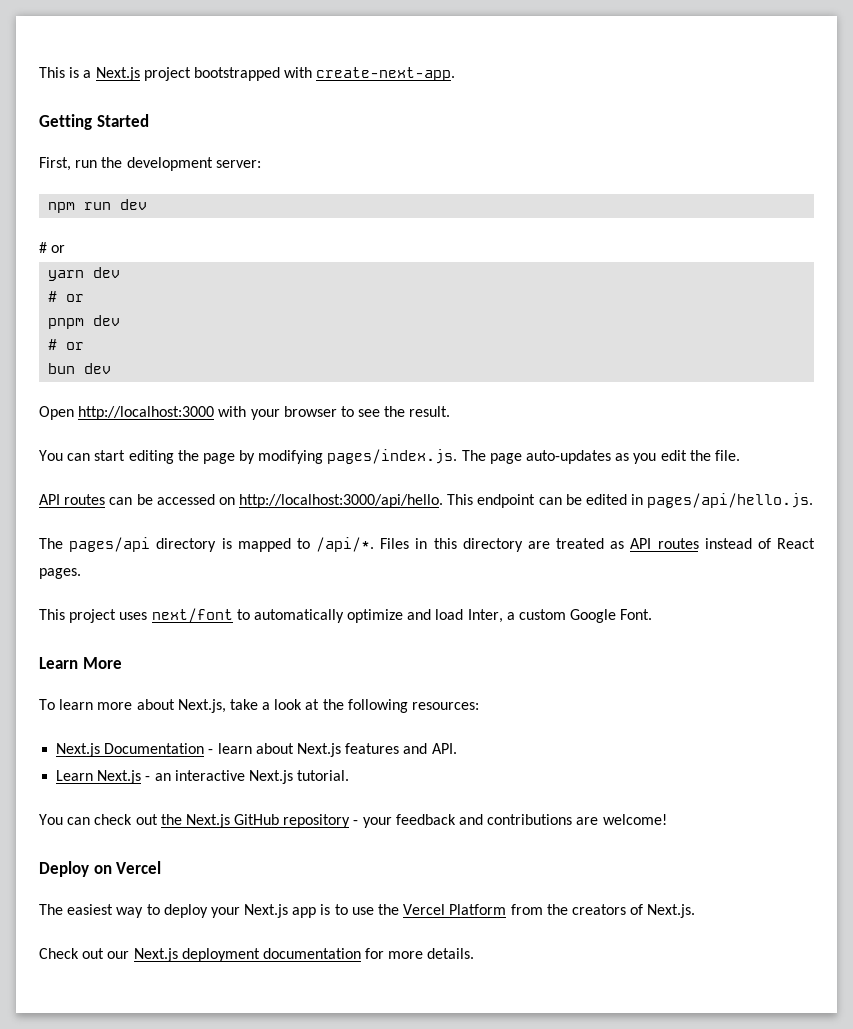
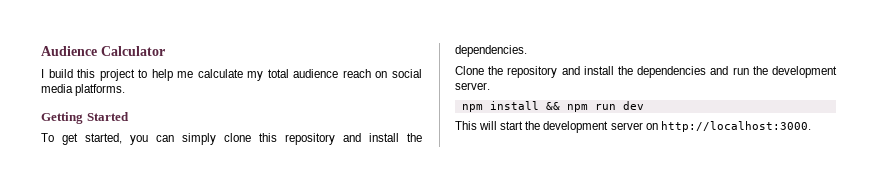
- This is a Next.js project bootstrapped with create-next-app.
+ Audience Calculator
+ I build this project to help me calculate my total audience reach on social media platforms.
  Getting Started
- First, run the development server:
- npm run dev
- # or
- yarn dev
- # or
- pnpm dev
- # or
- bun dev
- Open http://localhost:3000 with your browser to see the result.
- You can start editing the page by modifying pages/index.js. The page auto-updates as you edit the file.
- API routes can be accessed on http://localhost:3000/api/hello. This endpoint can be edited in pages/api/hello.js.
- The pages/api directory is mapped to /api/*. Files in this directory are treated as API routes instead of React pages.
- This project uses next/font to automatically optimize and load Inter, a custom Google Font.
- Learn More
- To learn more about Next.js, take a look at the following resources:
- Next.js Documentation - learn about Next.js features and API.
- Learn Next.js - an interactive Next.js tutorial.
- You can check out the Next.js GitHub repository - your feedback and contributions are welcome!
- Deploy on Vercel
- The easiest way to deploy your Next.js app is to use the Vercel Platform from the creators of Next.js.
- Check out our Next.js deployment documentation for more details.
+ To get started, you can simply clone this repository and install the dependencies.
+ Clone the repository and install the dependencies and run the development server.
+ npm install && npm run dev
+ This will start the development server on http://localhost:3000.

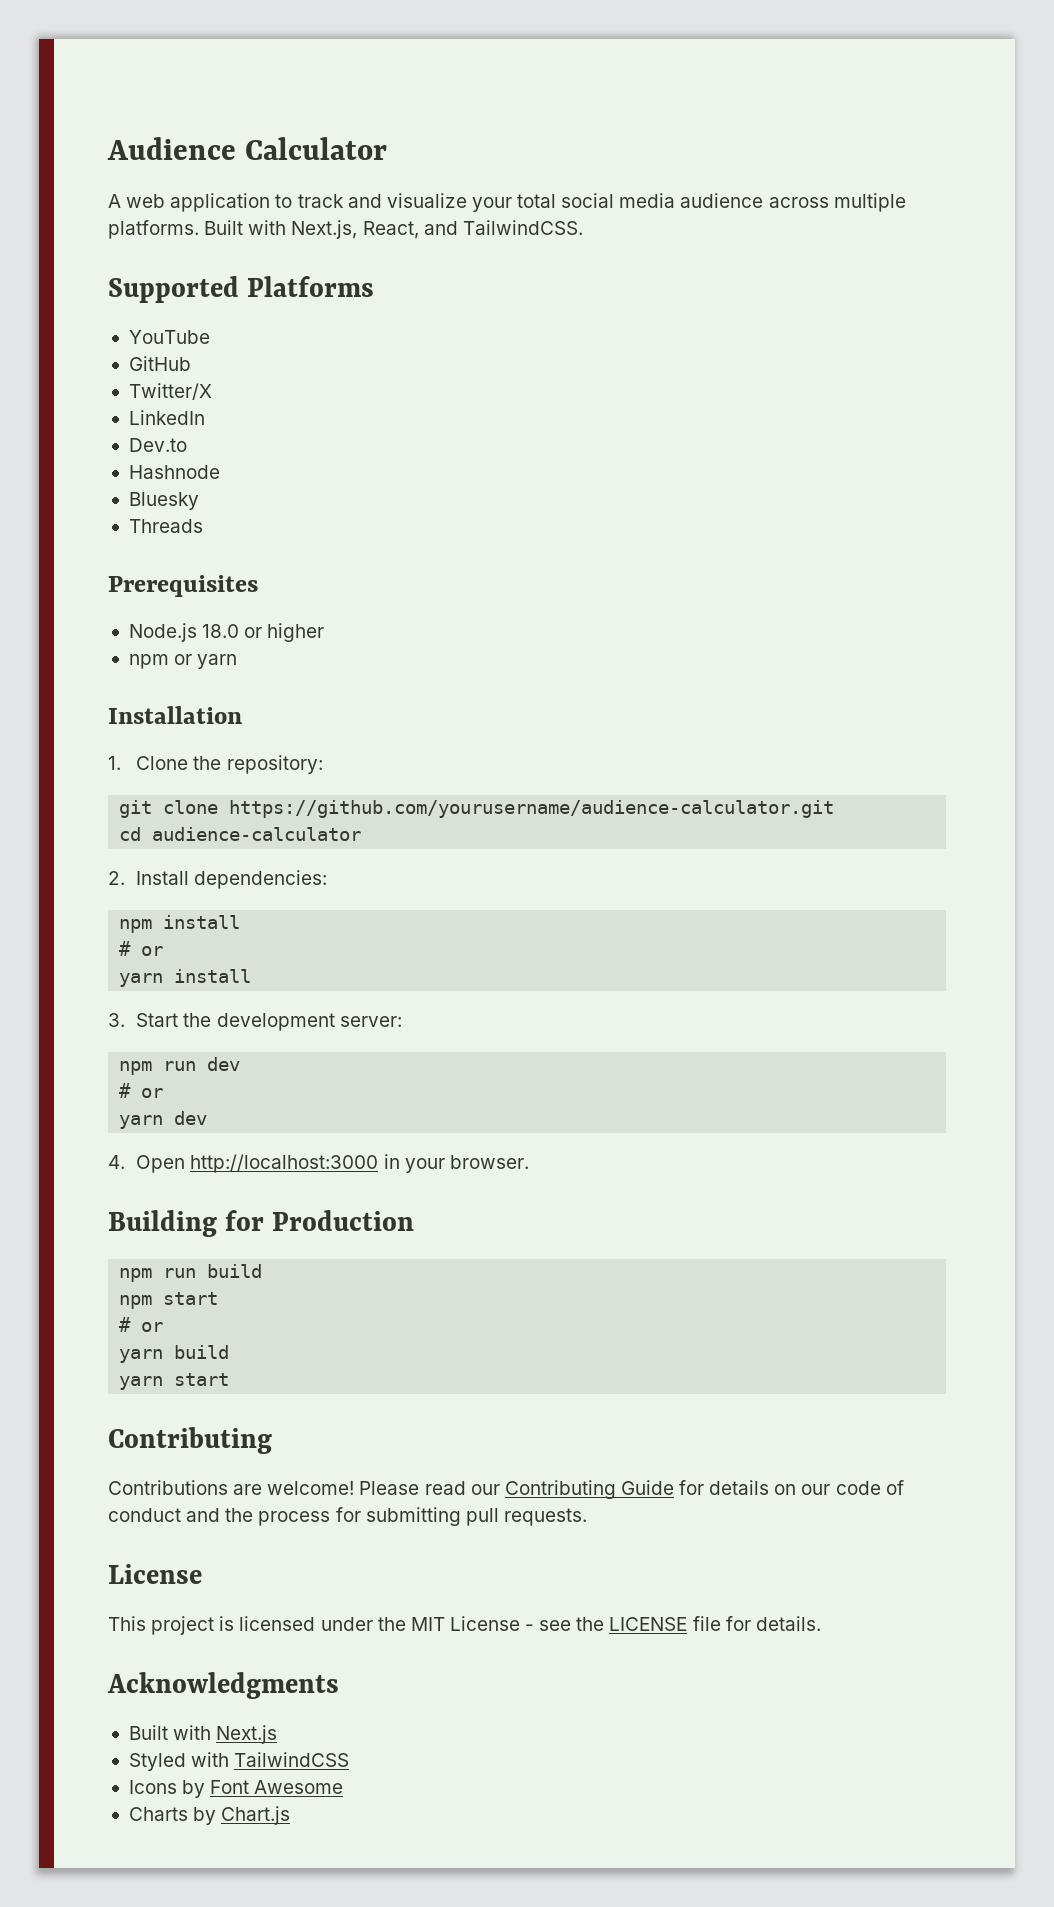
- I build this project to help me calculate my total audience reach on social media platforms.
- Getting Started
- To get started, you can simply clone this repository and install the dependencies.
- Clone the repository and install the dependencies and run the development server.
- npm install && npm run dev
- This will start the development server on http://localhost:3000.
+ A web application to track and visualize your total social media audience across multiple platforms. Built with Next.js, React, and TailwindCSS.
+ Supported Platforms
+ YouTube
+ GitHub
+ Twitter/X
+ LinkedIn
+ Dev.to
+ Hashnode
+ Bluesky
+ Threads
+ Prerequisites
+ Node.js 18.0 or higher
+ npm or yarn
+ Installation
+ 1. Clone the repository:
+ git clone https://github.com/yourusername/audience-calculator.git
+ cd audience-calculator
+ 2. Install dependencies:
+ npm install
+ # or
+ yarn install
+ 3. Start the development server:
+ npm run dev
+ # or
+ yarn dev
+ 4. Open http://localhost:3000 in your browser.
+ Building for Production
+ npm run build
+ npm start
+ # or
+ yarn build
+ yarn start
+ Contributing
+ Contributions are welcome! Please read our Contributing Guide for details on our code of conduct and the process for submitting pull requests.
+ License
+ This project is licensed under the MIT License - see the LICENSE file for details.
+ Acknowledgments
+ Built with Next.js
+ Styled with TailwindCSS
+ Icons by Font Awesome
+ Charts by Chart.js

